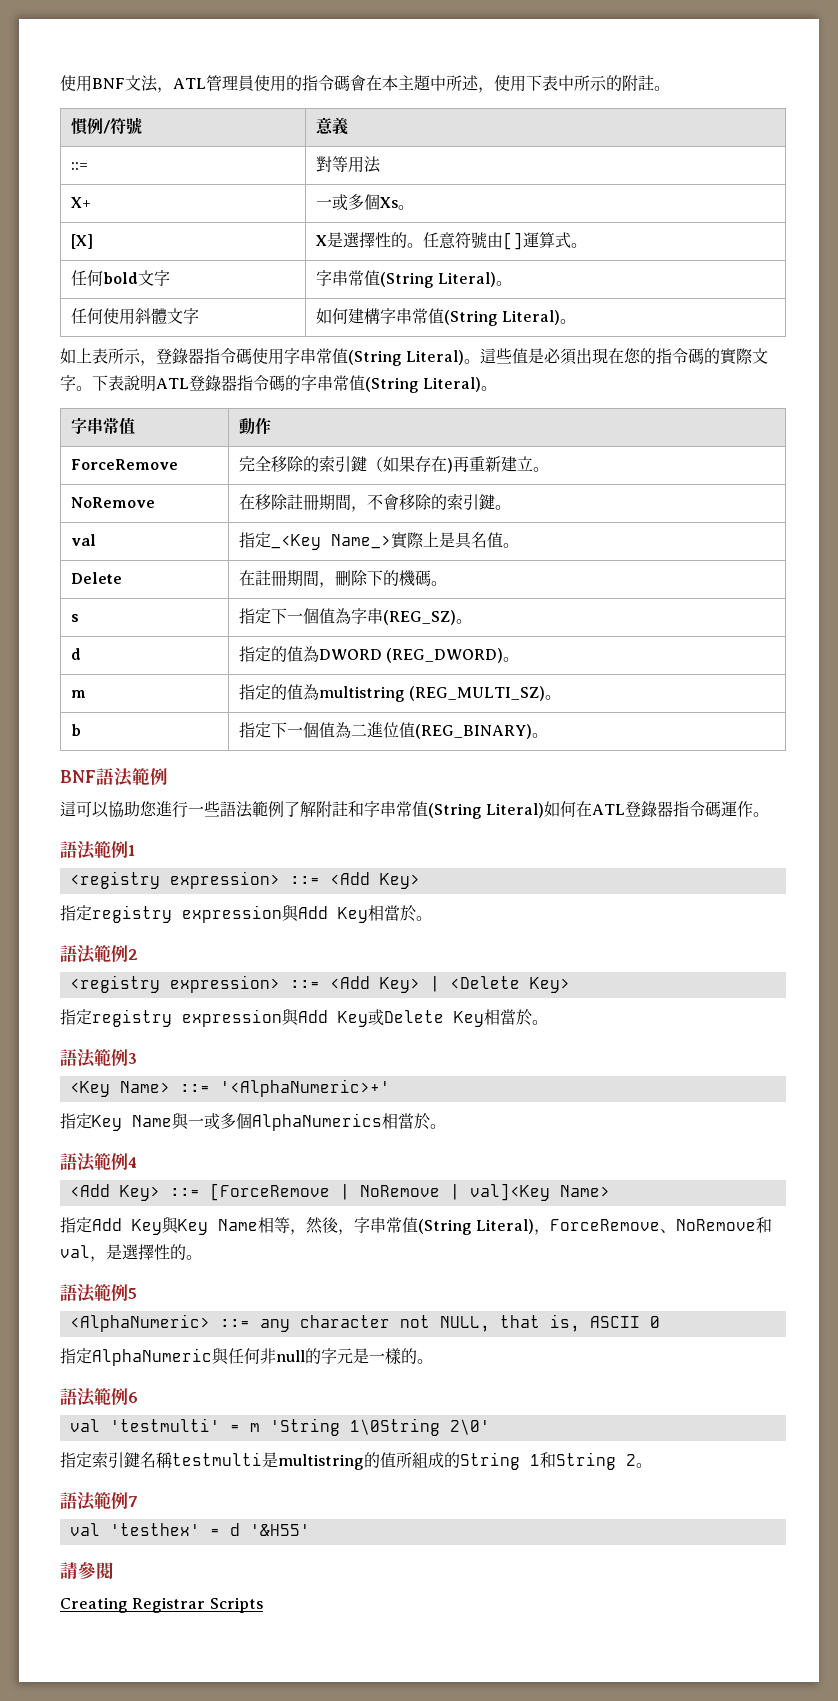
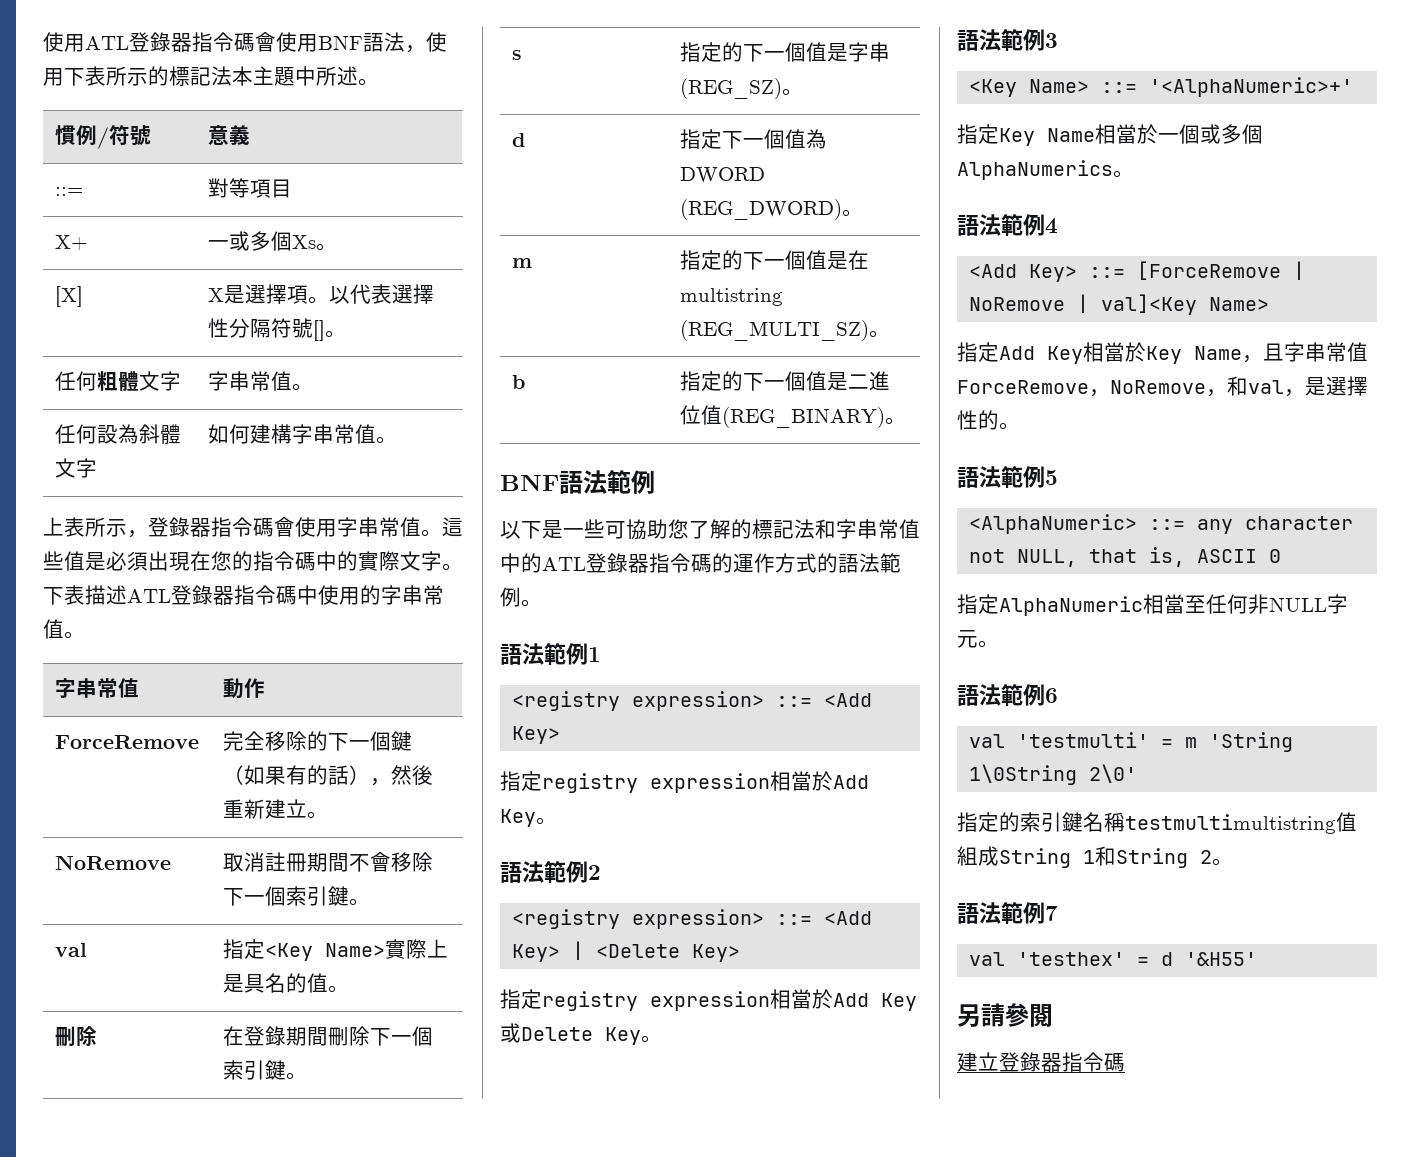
- 使用BNF文法，ATL管理員使用的指令碼會在本主題中所述，使用下表中所示的附註。
+ 使用ATL登錄器指令碼會使用BNF語法，使用下表所示的標記法本主題中所述。
- ::= | 對等用法
+ ::= | 對等項目
- [X] | X是選擇性的。任意符號由[]運算式。
- 任何bold文字 | 字串常值(String Literal)。
- 任何使用斜體文字 | 如何建構字串常值(String Literal)。
- 如上表所示，登錄器指令碼使用字串常值(String Literal)。
+ [X] | X是選擇項。以代表選擇性分隔符號[]。
+ 任何粗體文字 | 字串常值。
+ 任何設為斜體文字 | 如何建構字串常值。
+ 上表所示，登錄器指令碼會使用字串常值。
- 這些值是必須出現在您的指令碼的實際文字。
+ 這些值是必須出現在您的指令碼中的實際文字。
- 下表說明ATL登錄器指令碼的字串常值(String Literal)。
+ 下表描述ATL登錄器指令碼中使用的字串常值。
- ForceRemove | 完全移除的索引鍵（如果存在)再重新建立。
+ ForceRemove | 完全移除的下一個鍵（如果有的話），然後重新建立。
- NoRemove | 在移除註冊期間，不會移除的索引鍵。
+ NoRemove | 取消註冊期間不會移除下一個索引鍵。
- val | 指定_<Key Name_>實際上是具名值。
- Delete | 在註冊期間，刪除下的機碼。
+ val | 指定<Key Name>實際上是具名的值。
+ 刪除 | 在登錄期間刪除下一個索引鍵。
- s | 指定下一個值為字串(REG_SZ)。
+ s | 指定的下一個值是字串(REG_SZ)。
- d | 指定的值為DWORD (REG_DWORD)。
+ d | 指定下一個值為DWORD (REG_DWORD)。
- m | 指定的值為multistring (REG_MULTI_SZ)。
+ m | 指定的下一個值是在multistring (REG_MULTI_SZ)。
- b | 指定下一個值為二進位值(REG_BINARY)。
+ b | 指定的下一個值是二進位值(REG_BINARY)。
- 這可以協助您進行一些語法範例了解附註和字串常值(String Literal)如何在ATL登錄器指令碼運作。
+ 以下是一些可協助您了解的標記法和字串常值中的ATL登錄器指令碼的運作方式的語法範例。
- 指定registry expression與Add Key相當於。
+ 指定registry expression相當於Add Key。
- 指定registry expression與Add Key或Delete Key相當於。
+ 指定registry expression相當於Add Key或Delete Key。
- 指定Key Name與一或多個AlphaNumerics相當於。
+ 指定Key Name相當於一個或多個AlphaNumerics。
- 指定Add Key與Key Name相等，然後，字串常值(String Literal)，ForceRemove、NoRemove和val，是選擇性的。
+ 指定Add Key相當於Key Name，且字串常值ForceRemove，NoRemove，和val，是選擇性的。
- 指定AlphaNumeric與任何非null的字元是一樣的。
+ 指定AlphaNumeric相當至任何非NULL字元。
- 指定索引鍵名稱testmulti是multistring的值所組成的String 1和String 2。
+ 指定的索引鍵名稱testmultimultistring值組成String 1和String 2。
- 請參閱
+ 另請參閱
- Creating Registrar Scripts
+ 建立登錄器指令碼

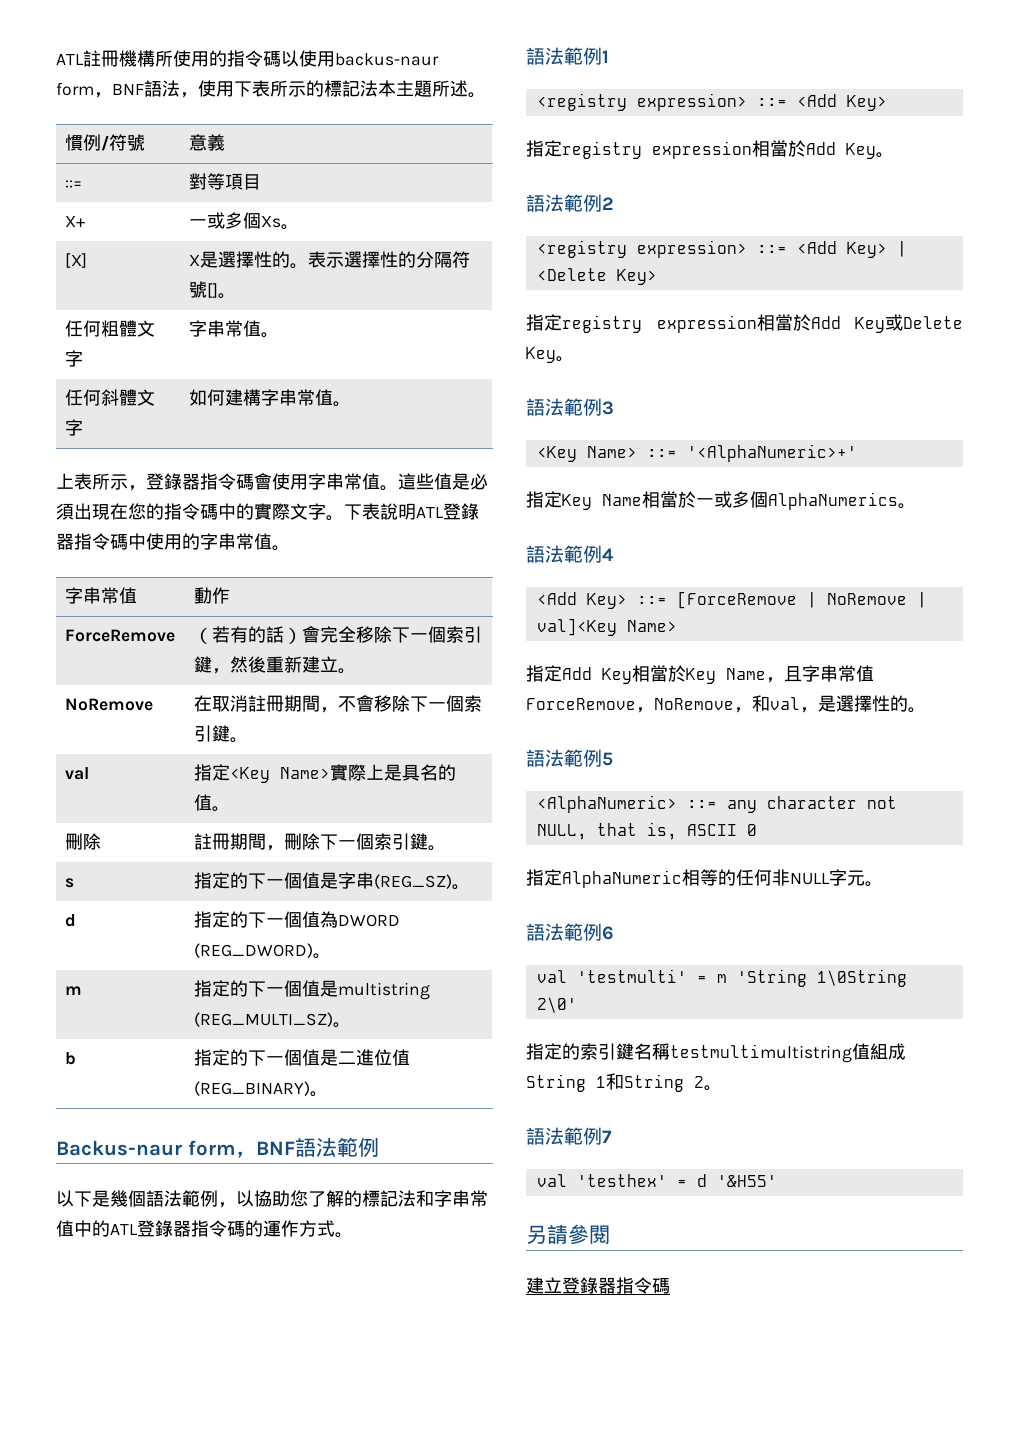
- 使用ATL登錄器指令碼會使用BNF語法，使用下表所示的標記法本主題中所述。
+ ATL註冊機構所使用的指令碼以使用backus-naur form，BNF語法，使用下表所示的標記法本主題所述。
- [X] | X是選擇項。以代表選擇性分隔符號[]。
+ [X] | X是選擇性的。表示選擇性的分隔符號[]。
- 任何設為斜體文字 | 如何建構字串常值。
+ 任何斜體文字 | 如何建構字串常值。
- 下表描述ATL登錄器指令碼中使用的字串常值。
+ 下表說明ATL登錄器指令碼中使用的字串常值。
- ForceRemove | 完全移除的下一個鍵（如果有的話），然後重新建立。
+ ForceRemove | （若有的話）會完全移除下一個索引鍵，然後重新建立。
- NoRemove | 取消註冊期間不會移除下一個索引鍵。
+ NoRemove | 在取消註冊期間，不會移除下一個索引鍵。
- 刪除 | 在登錄期間刪除下一個索引鍵。
+ 刪除 | 註冊期間，刪除下一個索引鍵。
- d | 指定下一個值為DWORD (REG_DWORD)。
+ d | 指定的下一個值為DWORD (REG_DWORD)。
- m | 指定的下一個值是在multistring (REG_MULTI_SZ)。
+ m | 指定的下一個值是multistring (REG_MULTI_SZ)。
- BNF語法範例
+ Backus-naur form，BNF語法範例
- 以下是一些可協助您了解的標記法和字串常值中的ATL登錄器指令碼的運作方式的語法範例。
+ 以下是幾個語法範例，以協助您了解的標記法和字串常值中的ATL登錄器指令碼的運作方式。
- 指定Key Name相當於一個或多個AlphaNumerics。
+ 指定Key Name相當於一或多個AlphaNumerics。
- 指定AlphaNumeric相當至任何非NULL字元。
+ 指定AlphaNumeric相等的任何非NULL字元。

